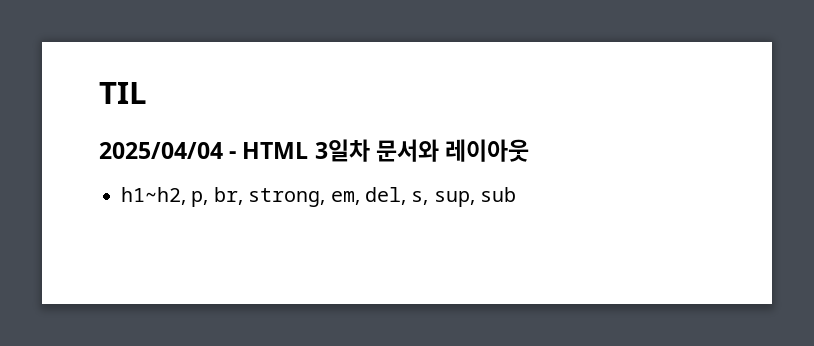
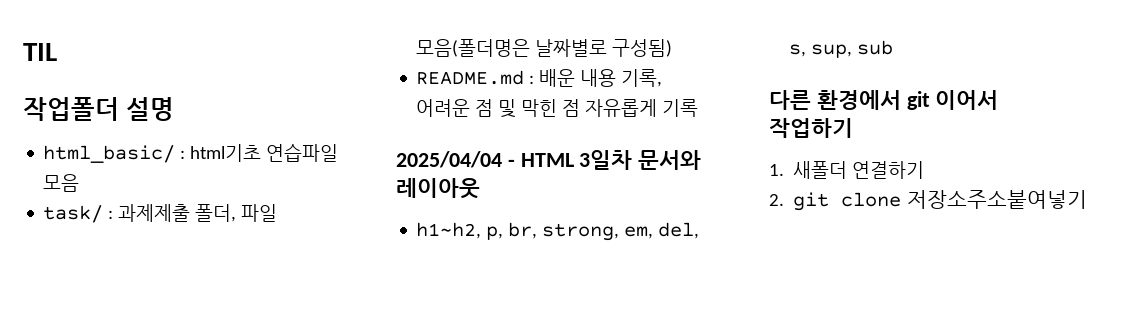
+ 작업폴더 설명
+ html_basic/ : html기초 연습파일 모음
+ task/ : 과제제출 폴더, 파일 모음(폴더명은 날짜별로 구성됨)
+ README.md : 배운 내용 기록, 어려운 점 및 막힌 점 자유롭게 기록
+ 다른 환경에서 git 이어서 작업하기
+ 1. 새폴더 연결하기
+ 2. git clone 저장소주소붙여넣기

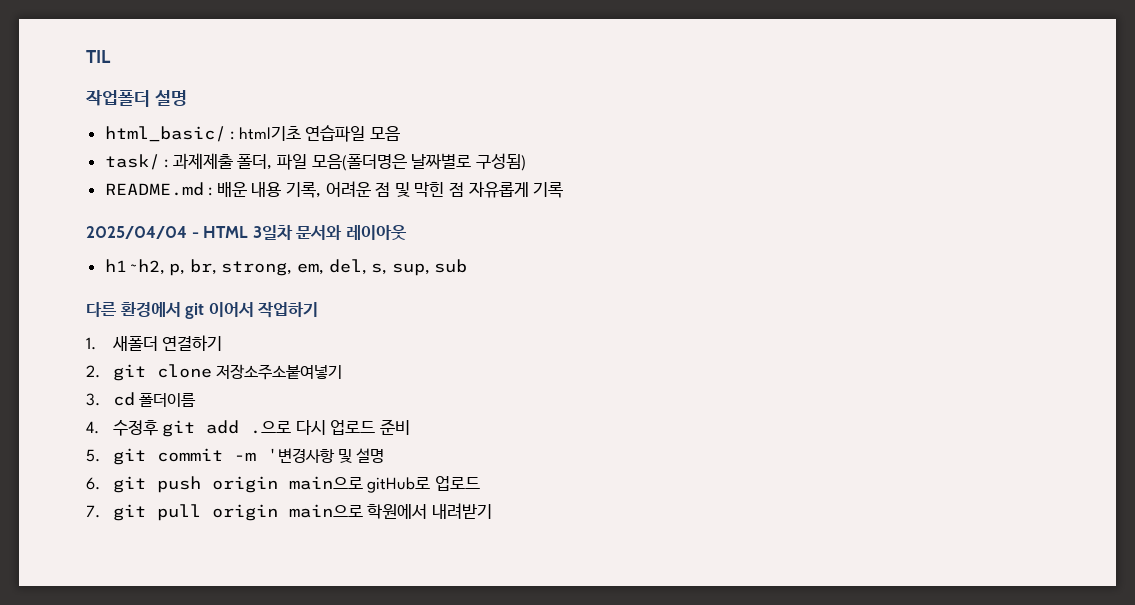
+ 3. cd 폴더이름
+ 4. 수정후 git add .으로 다시 업로드 준비
+ 5. git commit -m '변경사항 및 설명
+ 6. git push origin main으로 gitHub로 업로드
+ 7. git pull origin main으로 학원에서 내려받기

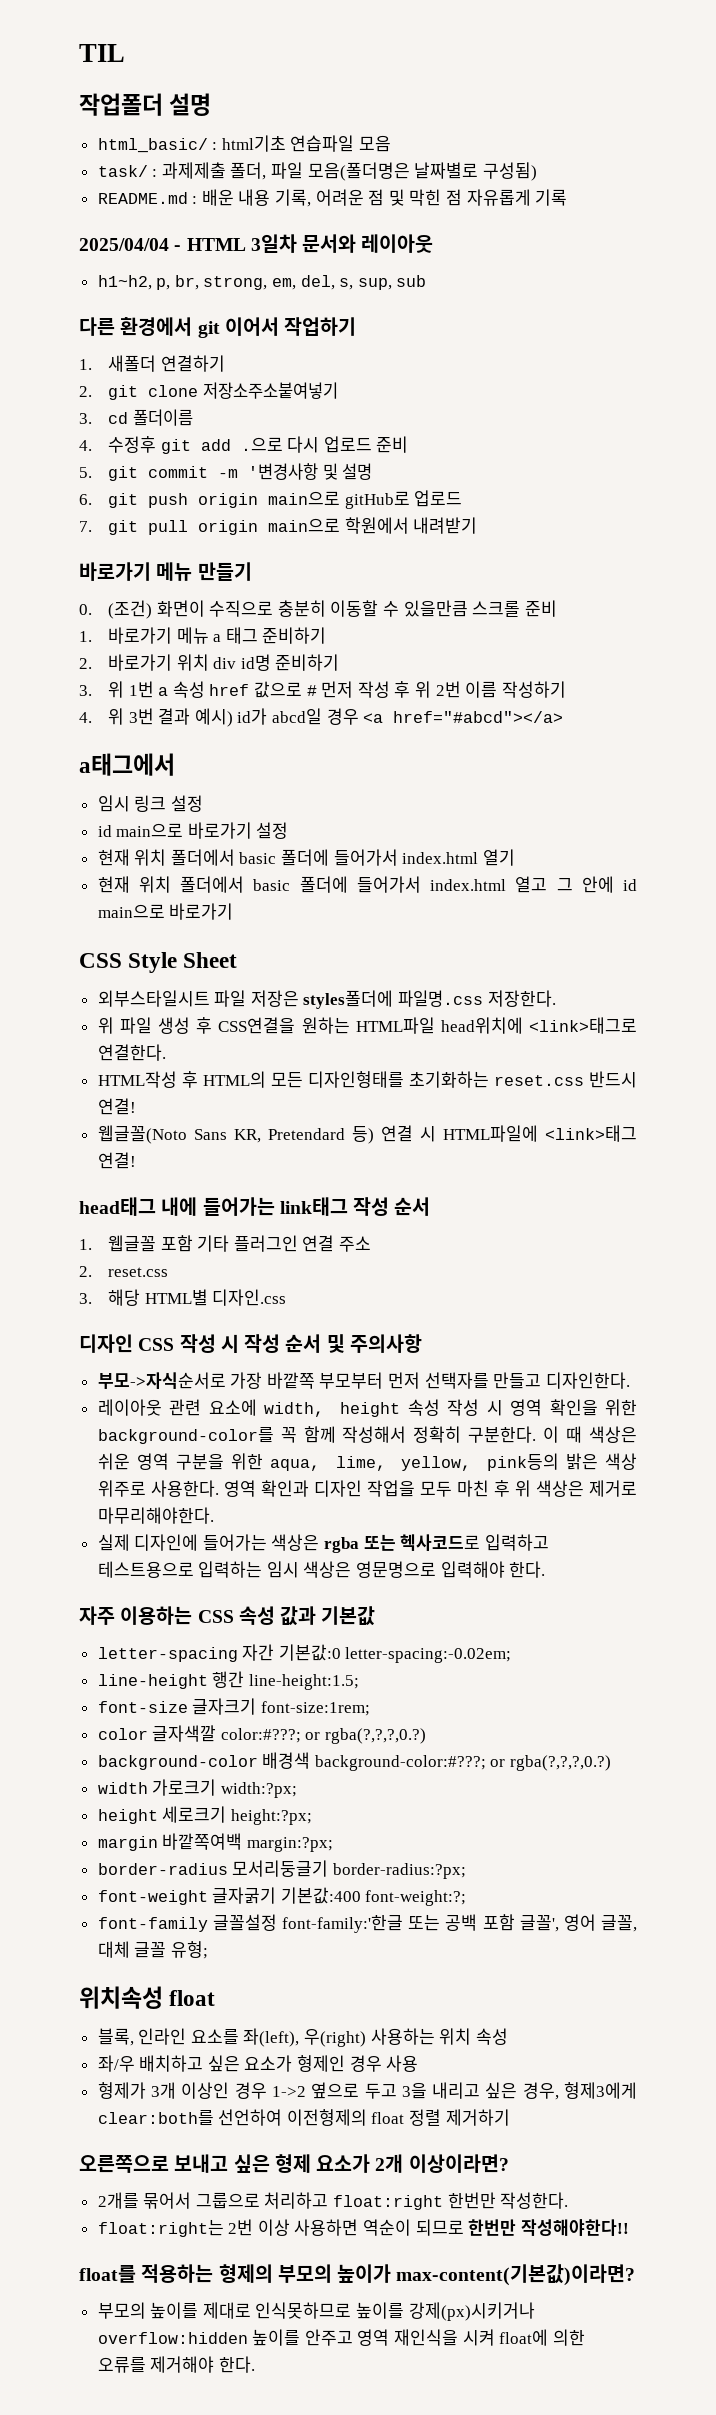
+ 바로가기 메뉴 만들기
+ 0. (조건) 화면이 수직으로 충분히 이동할 수 있을만큼 스크롤 준비
+ 1. 바로가기 메뉴 a 태그 준비하기
+ 2. 바로가기 위치 div id명 준비하기
+ 3. 위 1번 a 속성 href 값으로 # 먼저 작성 후 위 2번 이름 작성하기
+ 4. 위 3번 결과 예시) id가 abcd일 경우 <a href="#abcd"></a>
+ a태그에서
+ 임시 링크 설정
+ id main으로 바로가기 설정
+ 현재 위치 폴더에서 basic 폴더에 들어가서 index.html 열기
+ 현재 위치 폴더에서 basic 폴더에 들어가서 index.html 열고 그 안에 id main으로 바로가기
+ CSS Style Sheet
+ 외부스타일시트 파일 저장은 styles폴더에 파일명.css 저장한다.
+ 위 파일 생성 후 CSS연결을 원하는 HTML파일 head위치에 <link>태그로 연결한다.
+ HTML작성 후 HTML의 모든 디자인형태를 초기화하는 reset.css 반드시 연결!
+ 웹글꼴(Noto Sans KR, Pretendard 등) 연결 시 HTML파일에 <link>태그 연결!
+ head태그 내에 들어가는 link태그 작성 순서
+ 1. 웹글꼴 포함 기타 플러그인 연결 주소
+ 2. reset.css
+ 3. 해당 HTML별 디자인.css
+ 디자인 CSS 작성 시 작성 순서 및 주의사항
+ 부모->자식순서로 가장 바깥쪽 부모부터 먼저 선택자를 만들고 디자인한다.
+ 레이아웃 관련 요소에 width, height 속성 작성 시 영역 확인을 위한 background-color를 꼭 함께 작성해서 정확히 구분한다. 이 때 색상은 쉬운 영역 구분을 위한 aqua, lime, yellow, pink등의 밝은 색상 위주로 사용한다. 영역 확인과 디자인 작업을 모두 마친 후 위 색상은 제거로 마무리해야한다.
+ 실제 디자인에 들어가는 색상은 rgba 또는 헥사코드로 입력하고 테스트용으로 입력하는 임시 색상은 영문명으로 입력해야 한다.
+ 자주 이용하는 CSS 속성 값과 기본값
+ letter-spacing 자간 기본값:0 letter-spacing:-0.02em;
+ line-height 행간 line-height:1.5;
+ font-size 글자크기 font-size:1rem;
+ color 글자색깔 color:#???; or rgba(?,?,?,0.?)
+ background-color 배경색 background-color:#???; or rgba(?,?,?,0.?)
+ width 가로크기 width:?px;
+ height 세로크기 height:?px;
+ margin 바깥쪽여백 margin:?px;
+ border-radius 모서리둥글기 border-radius:?px;
+ font-weight 글자굵기 기본값:400 font-weight:?;
+ font-family 글꼴설정 font-family:'한글 또는 공백 포함 글꼴', 영어 글꼴, 대체 글꼴 유형;
+ 위치속성 float
+ 블록, 인라인 요소를 좌(left), 우(right) 사용하는 위치 속성
+ 좌/우 배치하고 싶은 요소가 형제인 경우 사용
+ 형제가 3개 이상인 경우 1->2 옆으로 두고 3을 내리고 싶은 경우, 형제3에게 clear:both를 선언하여 이전형제의 float 정렬 제거하기
+ 오른쪽으로 보내고 싶은 형제 요소가 2개 이상이라면?
+ 2개를 묶어서 그룹으로 처리하고 float:right 한번만 작성한다.
+ float:right는 2번 이상 사용하면 역순이 되므로 한번만 작성해야한다!!
+ float를 적용하는 형제의 부모의 높이가 max-content(기본값)이라면?
+ 부모의 높이를 제대로 인식못하므로 높이를 강제(px)시키거나 overflow:hidden 높이를 안주고 영역 재인식을 시켜 float에 의한 오류를 제거해야 한다.

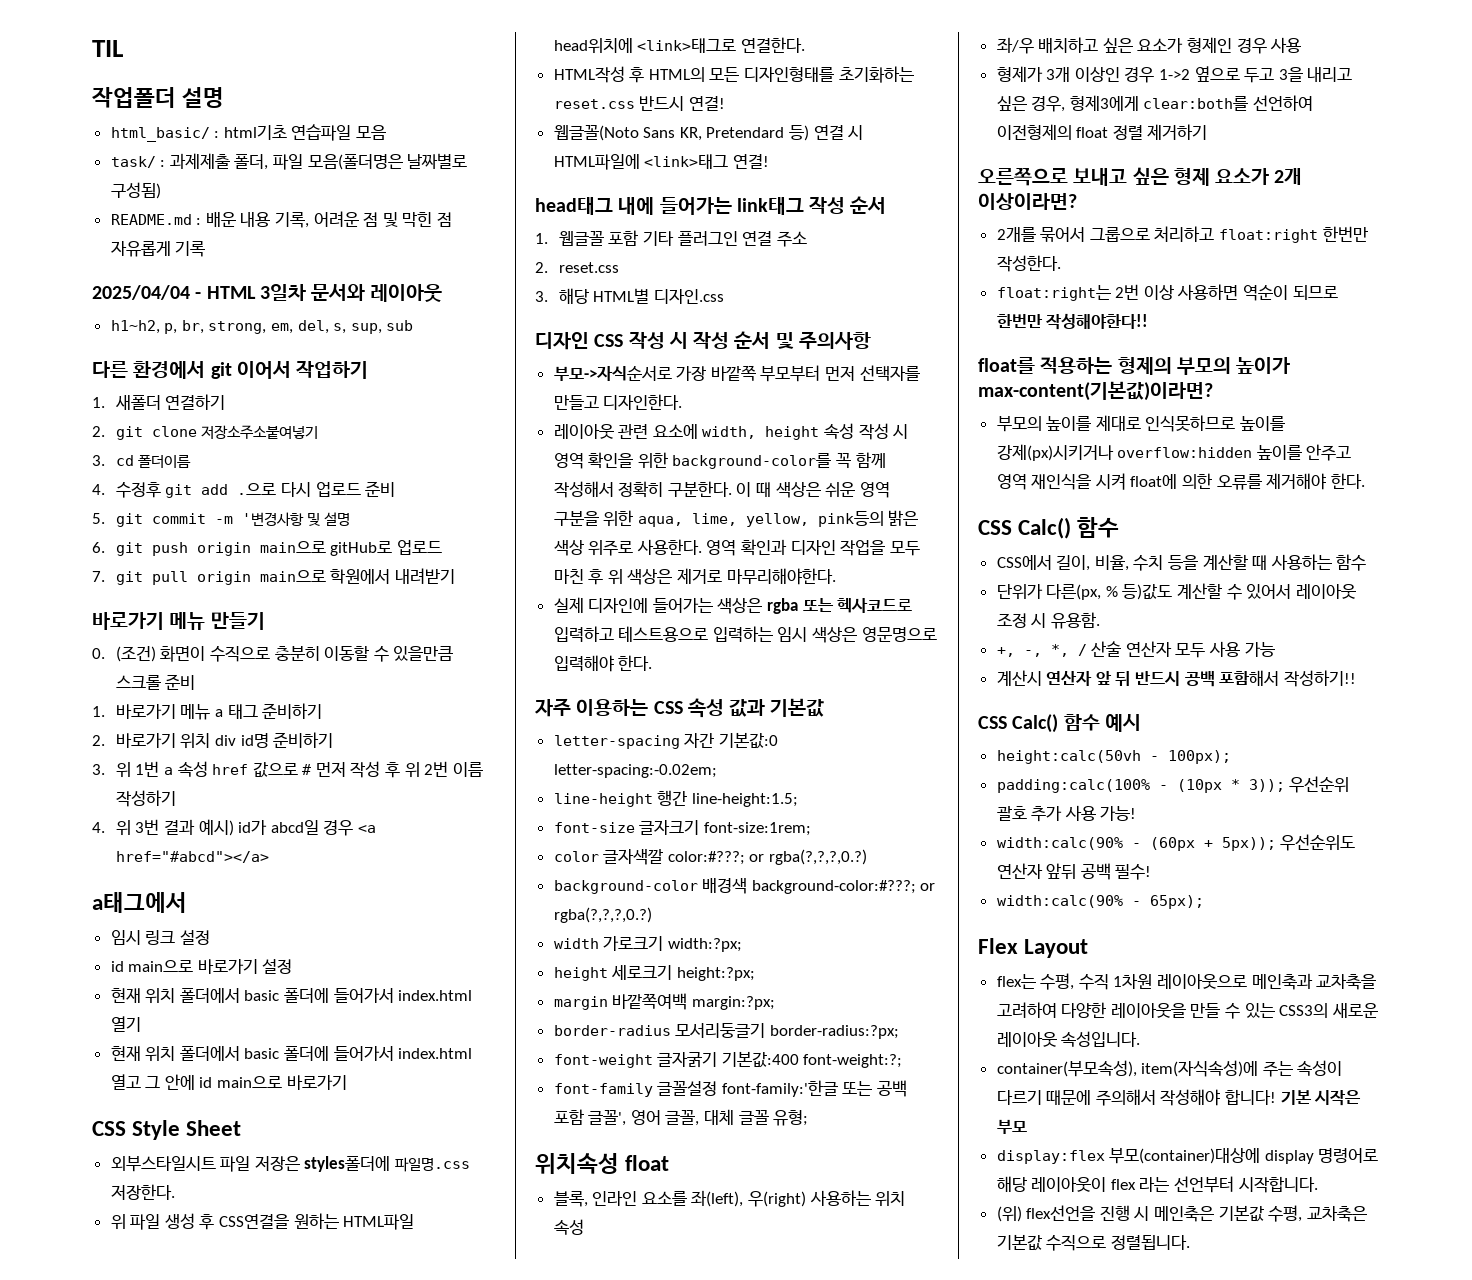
  부모의 높이를 제대로 인식못하므로 높이를 강제(px)시키거나 overflow:hidden 높이를 안주고 영역 재인식을 시켜 float에 의한 오류를 제거해야 한다.
+ CSS Calc() 함수
+ CSS에서 길이, 비율, 수치 등을 계산할 때 사용하는 함수
+ 단위가 다른(px, % 등)값도 계산할 수 있어서 레이아웃 조정 시 유용함.
+ +, -, *, / 산술 연산자 모두 사용 가능
+ 계산시 연산자 앞 뒤 반드시 공백 포함해서 작성하기!!
+ CSS Calc() 함수 예시
+ height:calc(50vh - 100px);
+ padding:calc(100% - (10px * 3)); 우선순위 괄호 추가 사용 가능!
+ width:calc(90% - (60px + 5px)); 우선순위도 연산자 앞뒤 공백 필수!
+ width:calc(90% - 65px);
+ Flex Layout
+ flex는 수평, 수직 1차원 레이아웃으로 메인축과 교차축을 고려하여 다양한 레이아웃을 만들 수 있는 CSS3의 새로운 레이아웃 속성입니다.
+ container(부모속성), item(자식속성)에 주는 속성이 다르기 때문에 주의해서 작성해야 합니다! 기본 시작은 부모
+ display:flex 부모(container)대상에 display 명령어로 해당 레이아웃이 flex 라는 선언부터 시작합니다.
+ (위) flex선언을 진행 시 메인축은 기본값 수평, 교차축은 기본값 수직으로 정렬됩니다.

